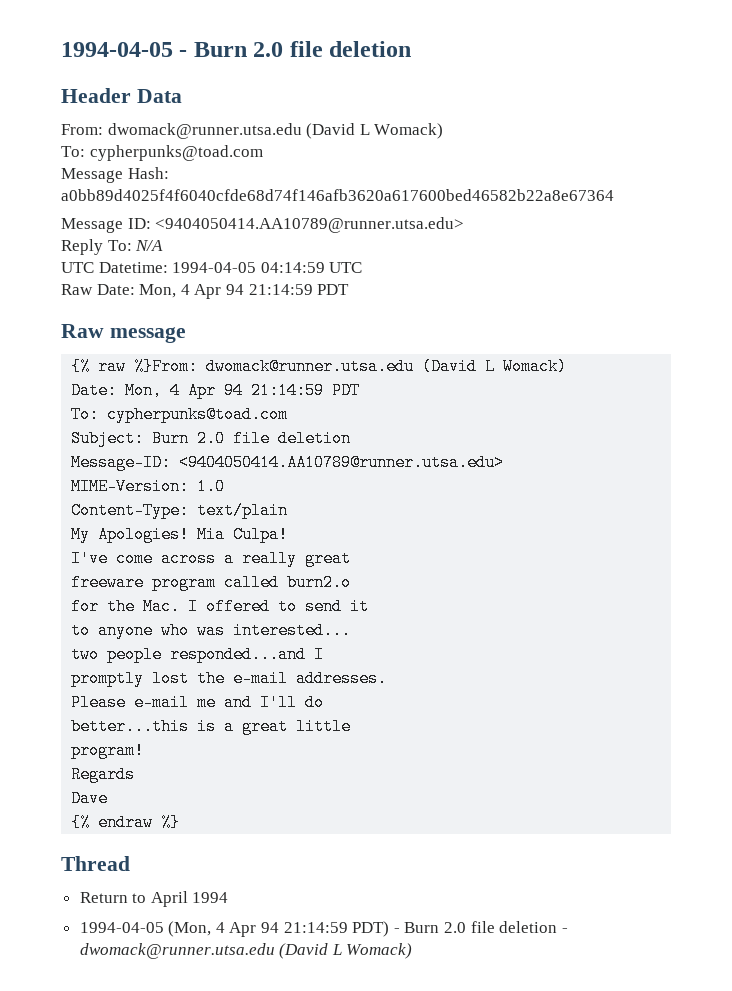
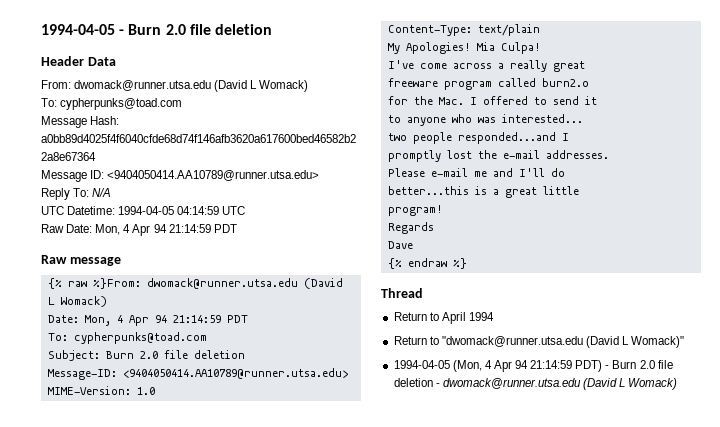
+ Return to "dwomack@runner.utsa.edu (David L Womack)"

